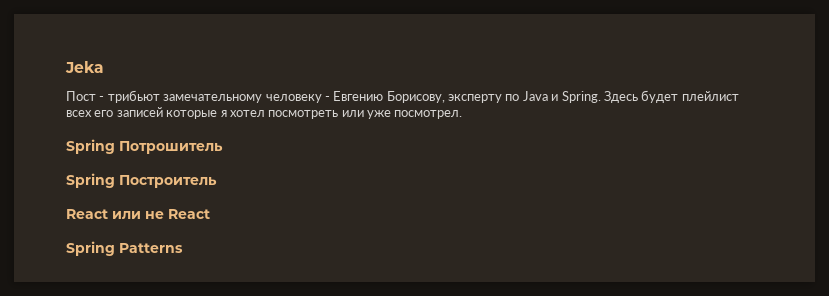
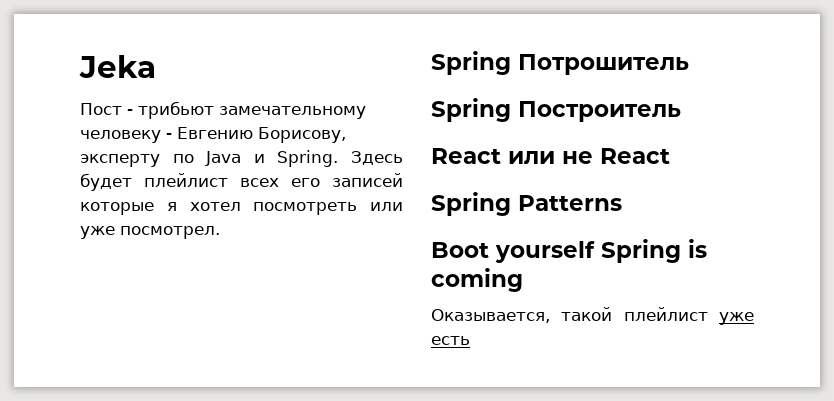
+ Boot yourself Spring is coming
+ Оказывается, такой плейлист уже есть

